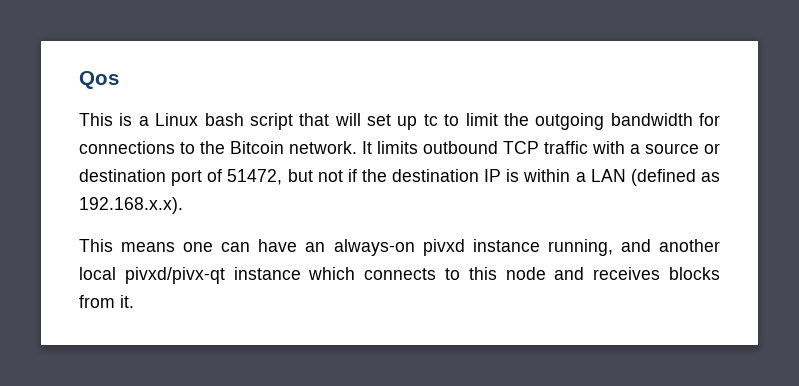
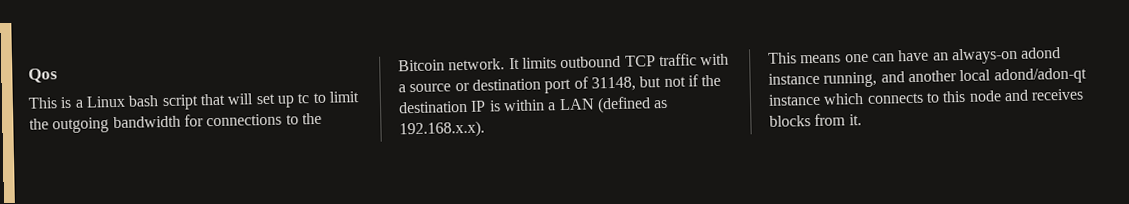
- It limits outbound TCP traffic with a source or destination port of 51472, but not if the destination IP is within a LAN (defined as 192.168.x.x).
+ It limits outbound TCP traffic with a source or destination port of 31148, but not if the destination IP is within a LAN (defined as 192.168.x.x).
- This means one can have an always-on pivxd instance running, and another local pivxd/pivx-qt instance which connects to this node and receives blocks from it.
+ This means one can have an always-on adond instance running, and another local adond/adon-qt instance which connects to this node and receives blocks from it.

